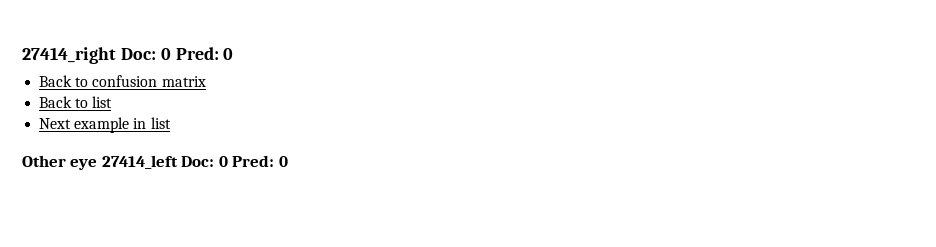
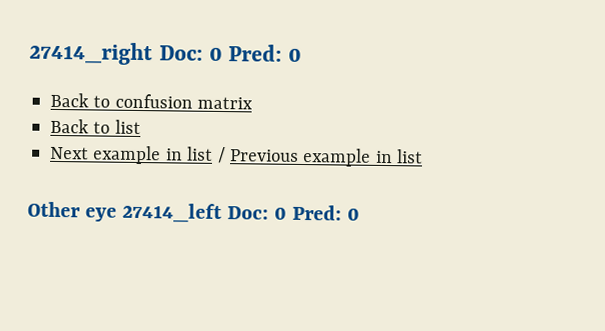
- Next example in list
+ Next example in list / Previous example in list

